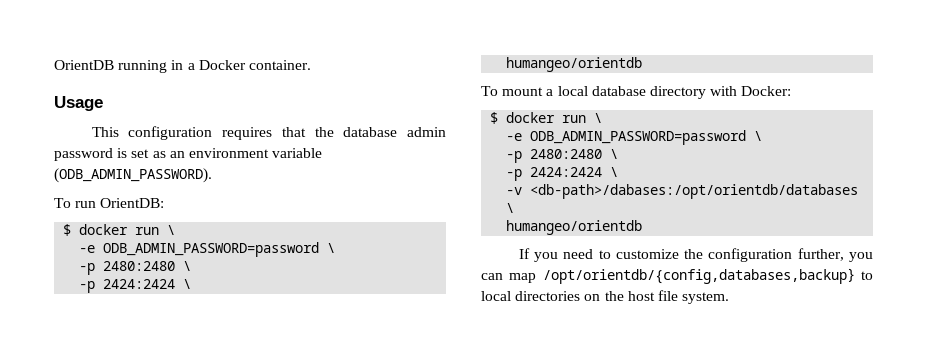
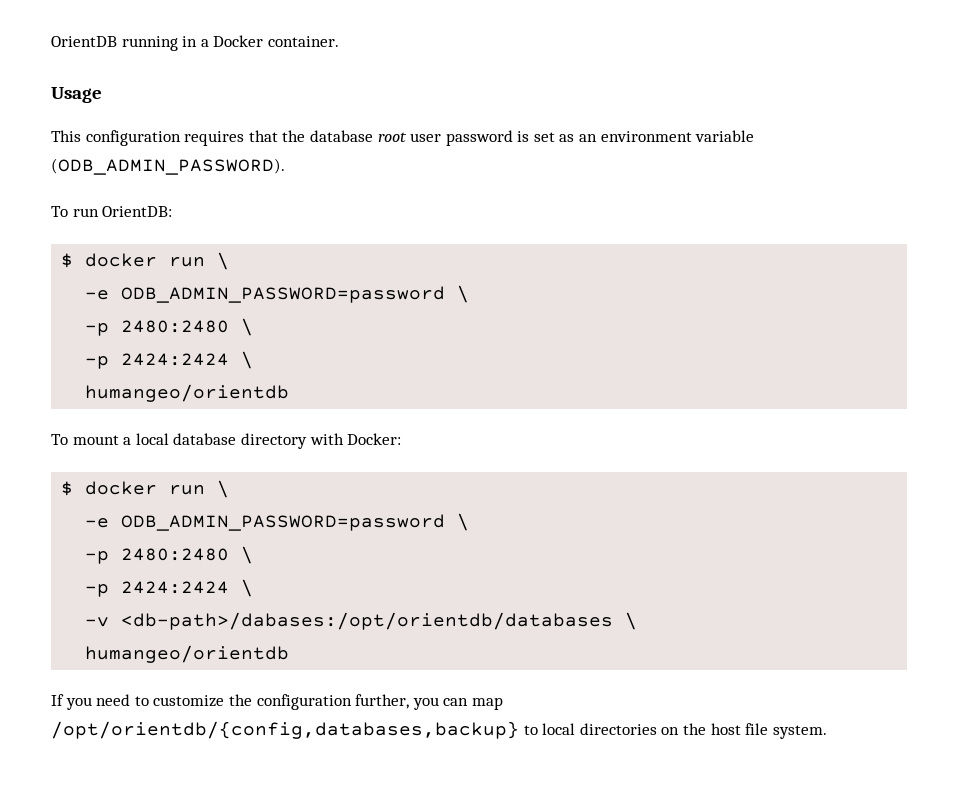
- This configuration requires that the database admin password is set as an environment variable (ODB_ADMIN_PASSWORD).
+ This configuration requires that the database root user password is set as an environment variable (ODB_ADMIN_PASSWORD).

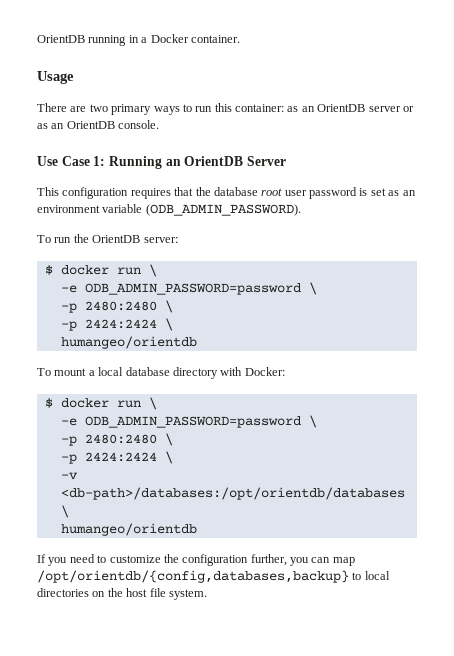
+ There are two primary ways to run this container: as an OrientDB server or as an OrientDB console.
+ Use Case 1: Running an OrientDB Server
- To run OrientDB:
+ To run the OrientDB server:
- -v <db-path>/dabases:/opt/orientdb/databases \
+ -v <db-path>/databases:/opt/orientdb/databases \

